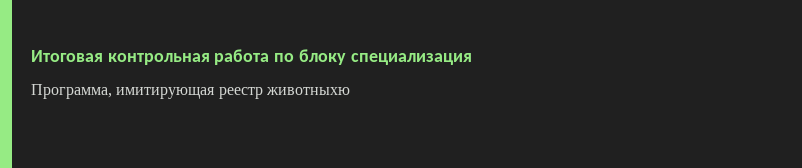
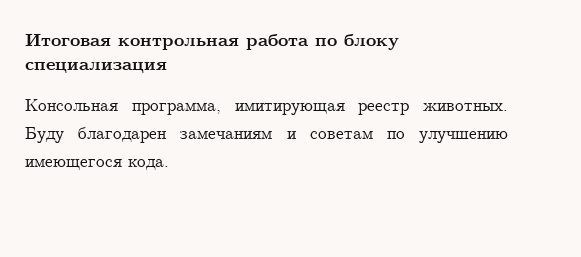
- Программа, имитирующая реестр животныхю
+ Консольная программа, имитирующая реестр животных. Буду благодарен замечаниям и советам по улучшению имеющегося кода.

